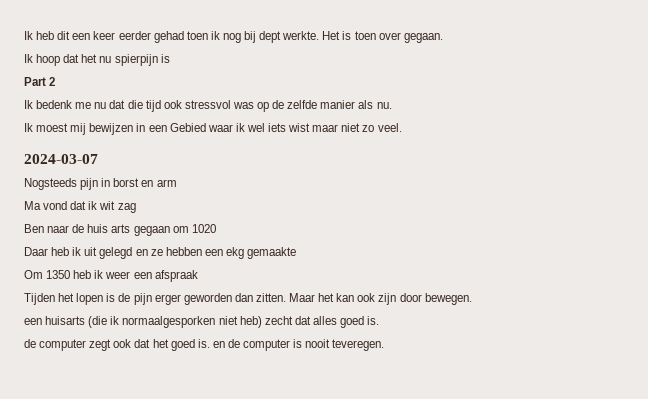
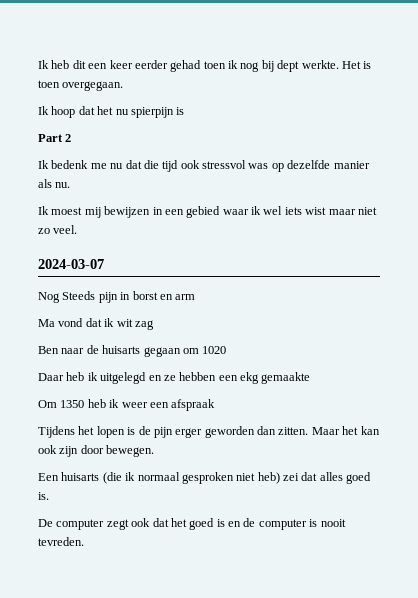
- Het is toen over gegaan.
+ Het is toen overgegaan.
- Ik bedenk me nu dat die tijd ook stressvol was op de zelfde manier als nu.
+ Ik bedenk me nu dat die tijd ook stressvol was op dezelfde manier als nu.
- Ik moest mij bewijzen in een Gebied waar ik wel iets wist maar niet zo veel.
+ Ik moest mij bewijzen in een gebied waar ik wel iets wist maar niet zo veel.
- Nogsteeds pijn in borst en arm
+ Nog Steeds pijn in borst en arm
- Ben naar de huis arts gegaan om 1020
+ Ben naar de huisarts gegaan om 1020
- Daar heb ik uit gelegd en ze hebben een ekg gemaakte
+ Daar heb ik uitgelegd en ze hebben een ekg gemaakte
- Tijden het lopen is de pijn erger geworden dan zitten.
+ Tijdens het lopen is de pijn erger geworden dan zitten.
- een huisarts (die ik normaalgesporken niet heb) zecht dat alles goed is.
+ Een huisarts (die ik normaal gesproken niet heb) zei dat alles goed is.
- de computer zegt ook dat het goed is. en de computer is nooit teveregen.
+ De computer zegt ook dat het goed is en de computer is nooit tevreden.

